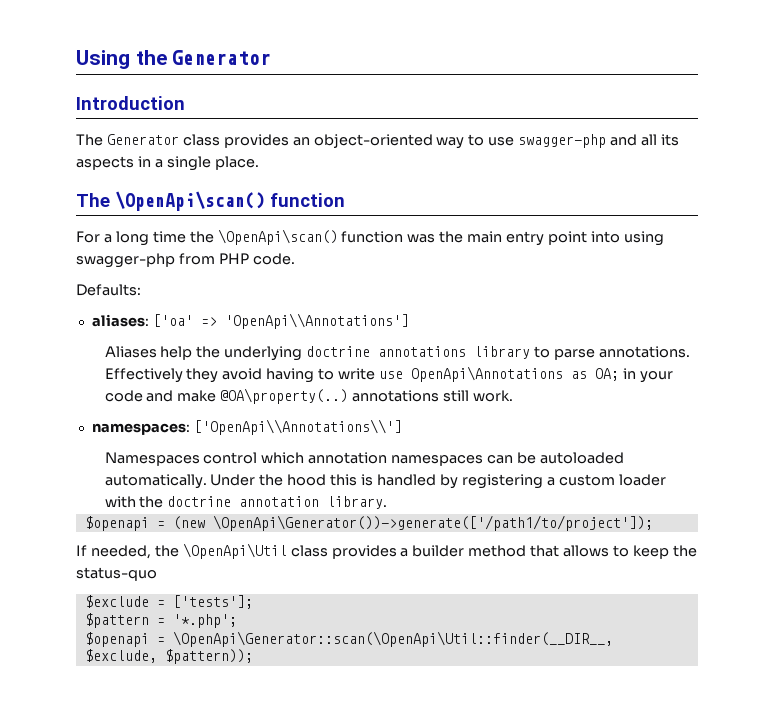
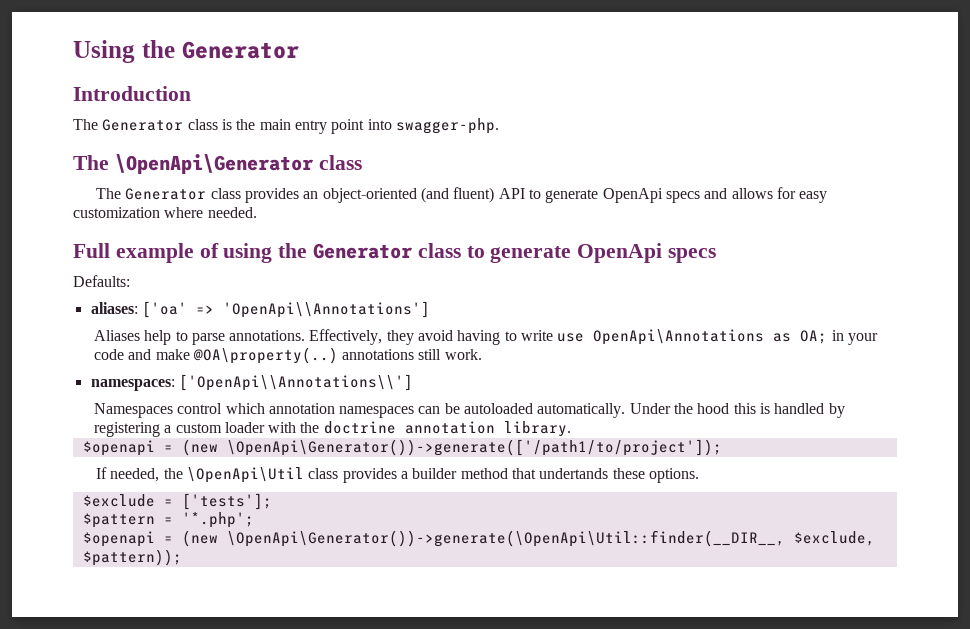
- The Generator class provides an object-oriented way to use swagger-php and all its aspects in a single place.
- The \OpenApi\scan() function
- For a long time the \OpenApi\scan() function was the main entry point into using swagger-php from PHP code.
+ The Generator class is the main entry point into swagger-php.
+ The \OpenApi\Generator class
+ The Generator class provides an object-oriented (and fluent) API to generate OpenApi specs and allows for easy customization where needed.
+ Full example of using the Generator class to generate OpenApi specs
- Aliases help the underlying doctrine annotations library to parse annotations.
+ Aliases help to parse annotations.
- Effectively they avoid having to write use OpenApi\Annotations as OA; in your code and make @OA\property(..) annotations still work.
+ Effectively, they avoid having to write use OpenApi\Annotations as OA; in your code and make @OA\property(..) annotations still work.
- If needed, the \OpenApi\Util class provides a builder method that allows to keep the status-quo
+ If needed, the \OpenApi\Util class provides a builder method that undertands these options.
- $openapi = \OpenApi\Generator::scan(\OpenApi\Util::finder(__DIR__, $exclude, $pattern));
+ $openapi = (new \OpenApi\Generator())->generate(\OpenApi\Util::finder(__DIR__, $exclude, $pattern));

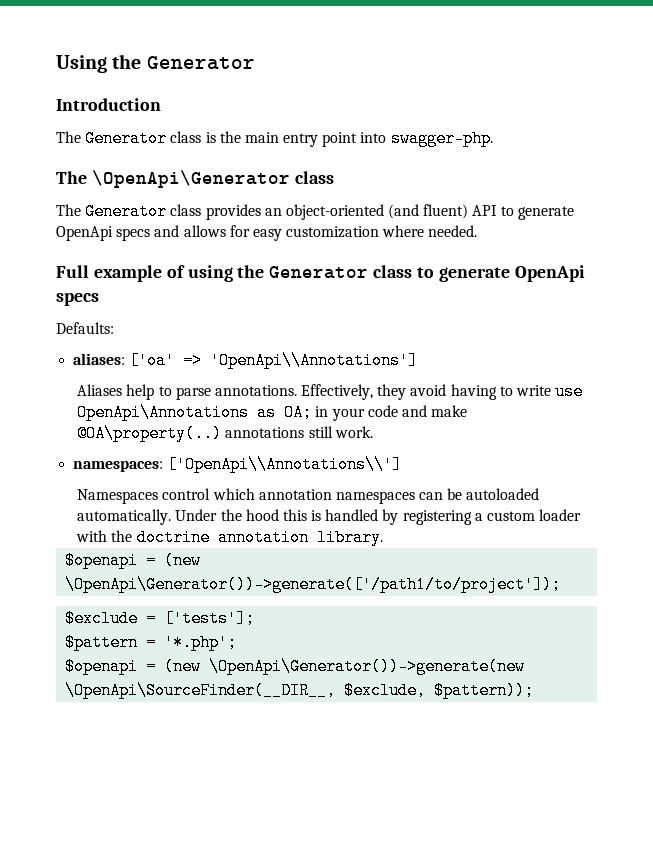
- If needed, the \OpenApi\Util class provides a builder method that undertands these options.
- $openapi = (new \OpenApi\Generator())->generate(\OpenApi\Util::finder(__DIR__, $exclude, $pattern));
+ $openapi = (new \OpenApi\Generator())->generate(new \OpenApi\SourceFinder(__DIR__, $exclude, $pattern));

